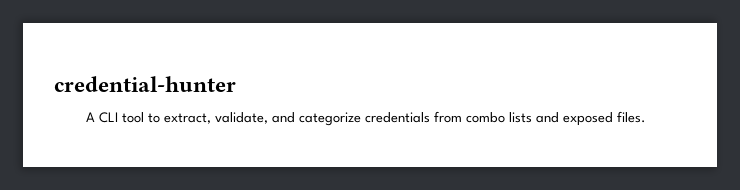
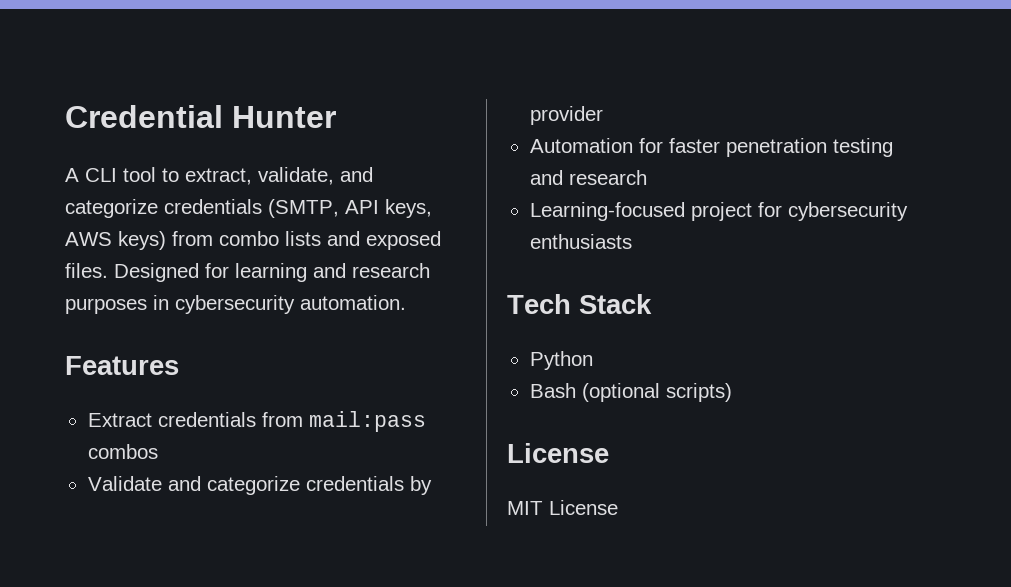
- credential-hunter
+ Credential Hunter
- A CLI tool to extract, validate, and categorize credentials from combo lists and exposed files.
+ A CLI tool to extract, validate, and categorize credentials (SMTP, API keys, AWS keys) from combo lists and exposed files.
+ Designed for learning and research purposes in cybersecurity automation.
+ Features
+ Extract credentials from mail:pass combos
+ Validate and categorize credentials by provider
+ Automation for faster penetration testing and research
+ Learning-focused project for cybersecurity enthusiasts
+ Tech Stack
+ Python
+ Bash (optional scripts)
+ License
+ MIT License

